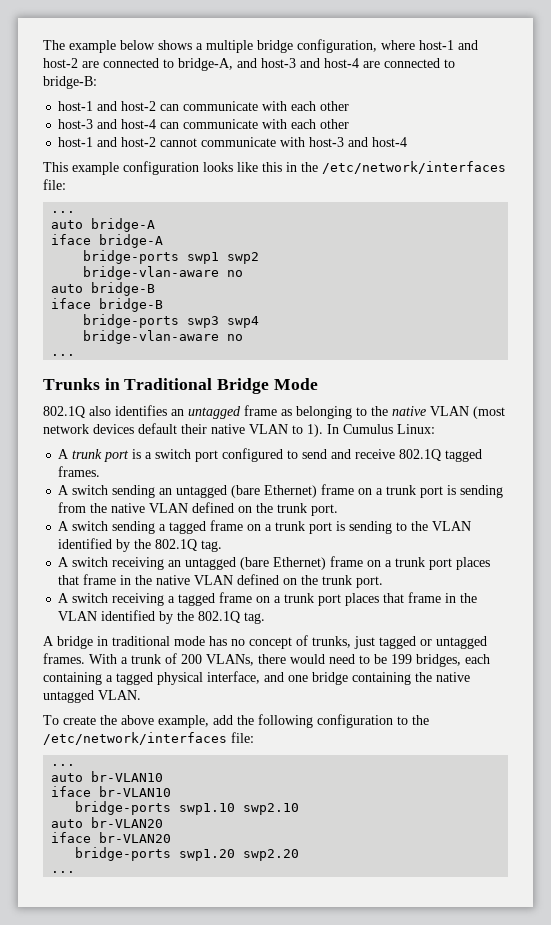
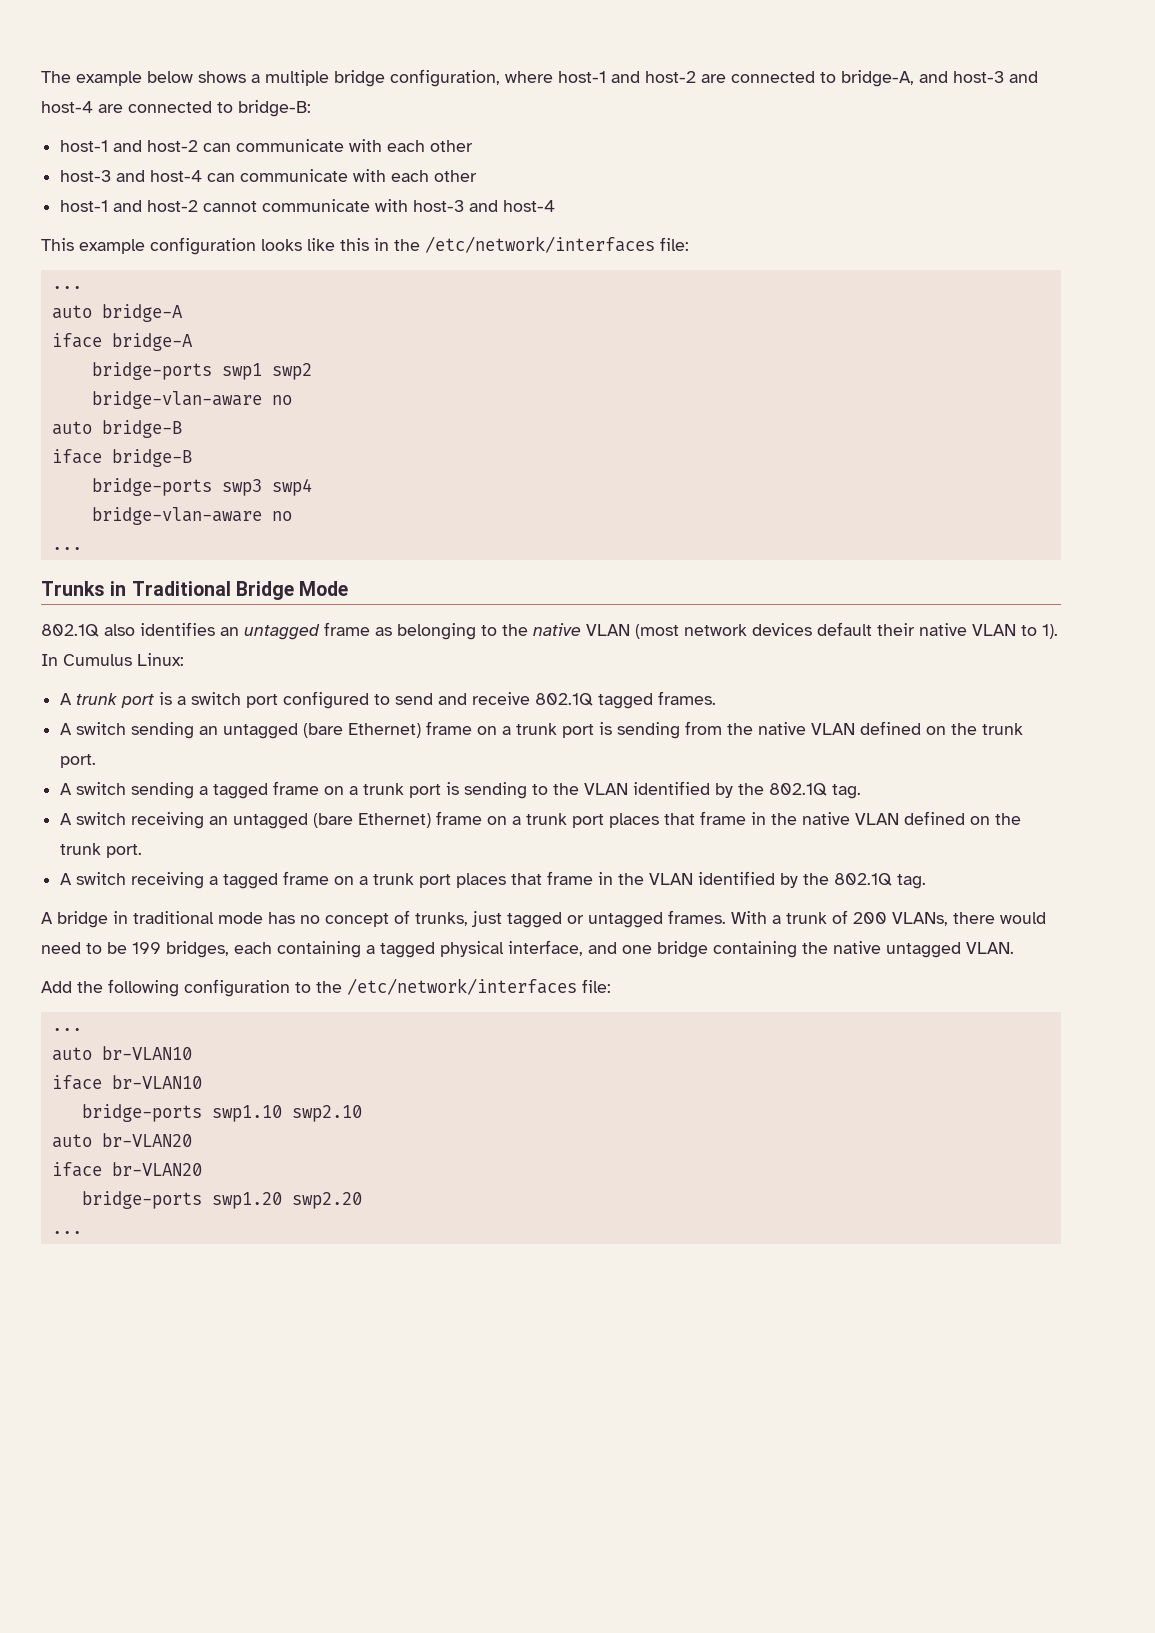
- To create the above example, add the following configuration to the /etc/network/interfaces file:
+ Add the following configuration to the /etc/network/interfaces file:

